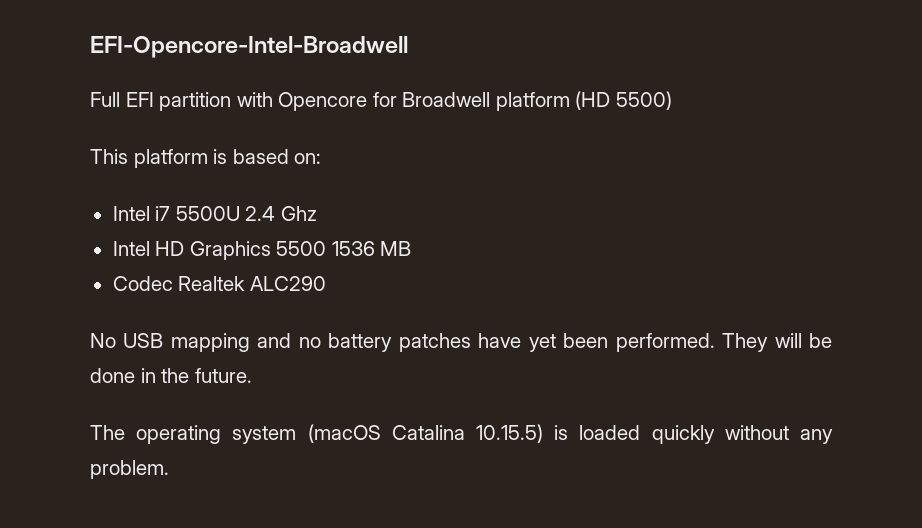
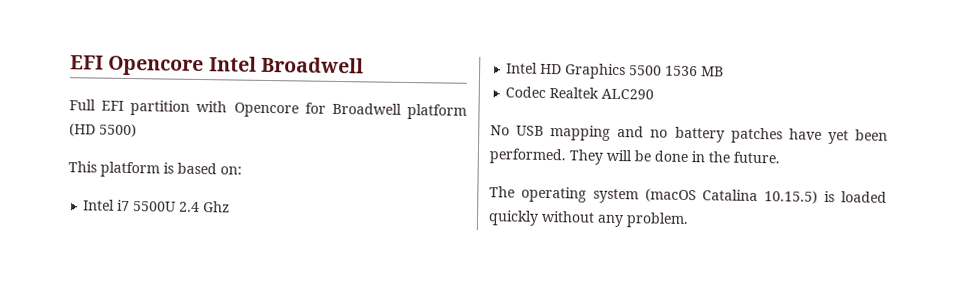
- EFI-Opencore-Intel-Broadwell
+ EFI Opencore Intel Broadwell

